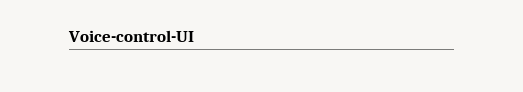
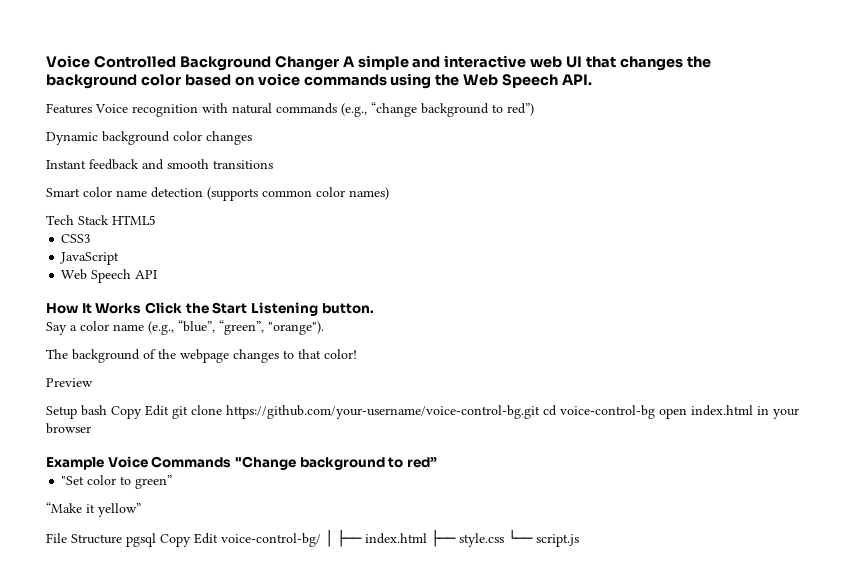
- Voice-control-UI
+ Voice Controlled Background Changer A simple and interactive web UI that changes the background color based on voice commands using the Web Speech API.
+ Features Voice recognition with natural commands (e.g., “change background to red”)
+ Dynamic background color changes
+ Instant feedback and smooth transitions
+ Smart color name detection (supports common color names)
+ Tech Stack HTML5
+ CSS3
+ JavaScript
+ Web Speech API
+ How It Works Click the Start Listening button.
+ Say a color name (e.g., “blue”, “green”, "orange").
+ The background of the webpage changes to that color!
+ Preview
+ Setup bash Copy Edit git clone https://github.com/your-username/voice-control-bg.git cd voice-control-bg open index.html in your browser
+ Example Voice Commands "Change background to red”
+ "Set color to green”
+ “Make it yellow”
+ File Structure pgsql Copy Edit voice-control-bg/ │ ├── index.html ├── style.css └── script.js

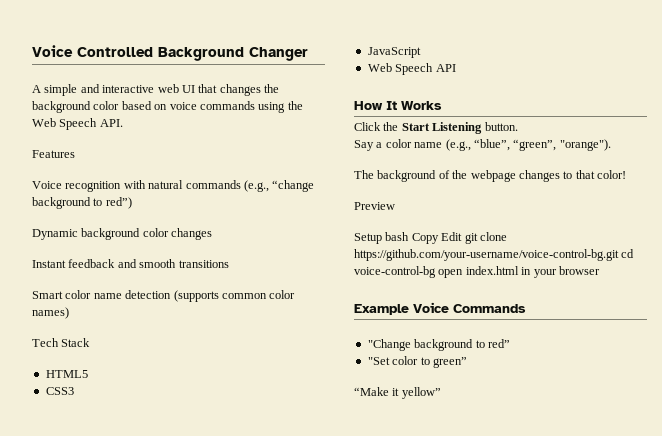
- Voice Controlled Background Changer A simple and interactive web UI that changes the background color based on voice commands using the Web Speech API.
+ Voice Controlled Background Changer
+ A simple and interactive web UI that changes the background color based on voice commands using the Web Speech API.
- Features Voice recognition with natural commands (e.g., “change background to red”)
+ Features
+ Voice recognition with natural commands (e.g., “change background to red”)
- Tech Stack HTML5
+ Tech Stack
+ HTML5
- How It Works Click the Start Listening button.
+ How It Works
+ Click the Start Listening button.
- Example Voice Commands "Change background to red”
+ Example Voice Commands
+ "Change background to red”
- File Structure pgsql Copy Edit voice-control-bg/ │ ├── index.html ├── style.css └── script.js

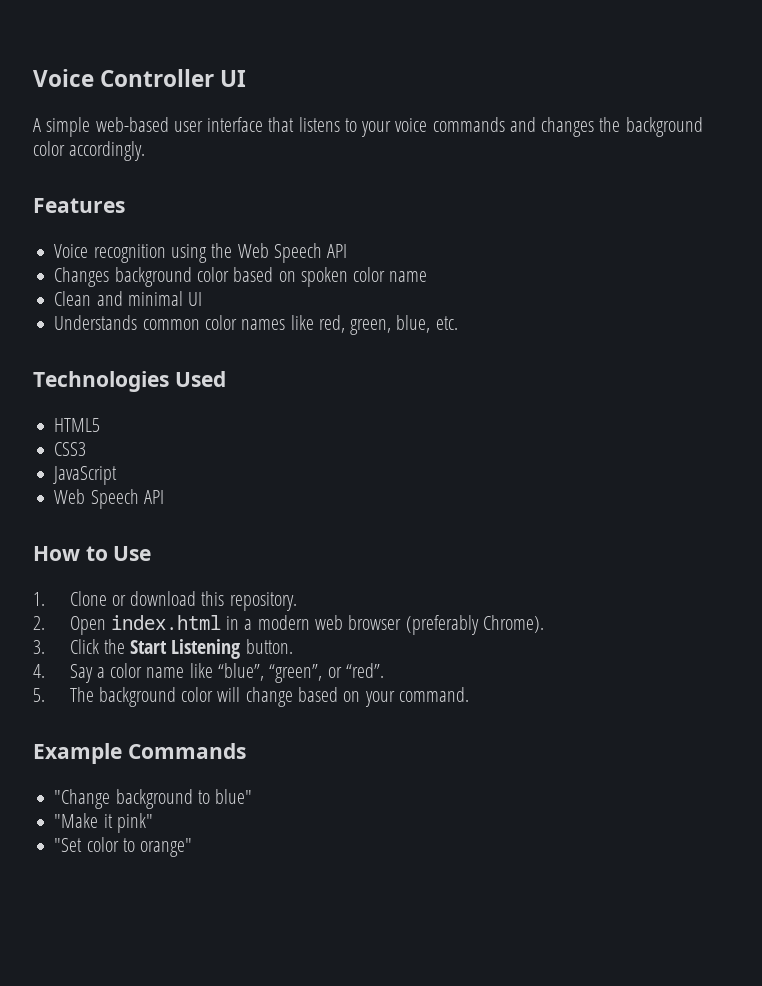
- Voice Controlled Background Changer
+ Voice Controller UI
- A simple and interactive web UI that changes the background color based on voice commands using the Web Speech API.
+ A simple web-based user interface that listens to your voice commands and changes the background color accordingly.
  Features
- Voice recognition with natural commands (e.g., “change background to red”)
- Dynamic background color changes
- Instant feedback and smooth transitions
- Smart color name detection (supports common color names)
- Tech Stack
+ Voice recognition using the Web Speech API
+ Changes background color based on spoken color name
+ Clean and minimal UI
+ Understands common color names like red, green, blue, etc.
+ Technologies Used
- How It Works
- Click the Start Listening button.
+ How to Use
+ 1. Clone or download this repository.
+ 2. Open index.html in a modern web browser (preferably Chrome).
+ 3. Click the Start Listening button.
- Say a color name (e.g., “blue”, “green”, "orange").
- The background of the webpage changes to that color!
- Preview
- Setup bash Copy Edit git clone https://github.com/your-username/voice-control-bg.git cd voice-control-bg open index.html in your browser
+ 4. Say a color name like “blue”, “green”, or “red”.
+ 5. The background color will change based on your command.
- Example Voice Commands
+ Example Commands
- "Change background to red”
+ "Change background to blue"
+ "Make it pink"
- "Set color to green”
- “Make it yellow”
+ "Set color to orange"

